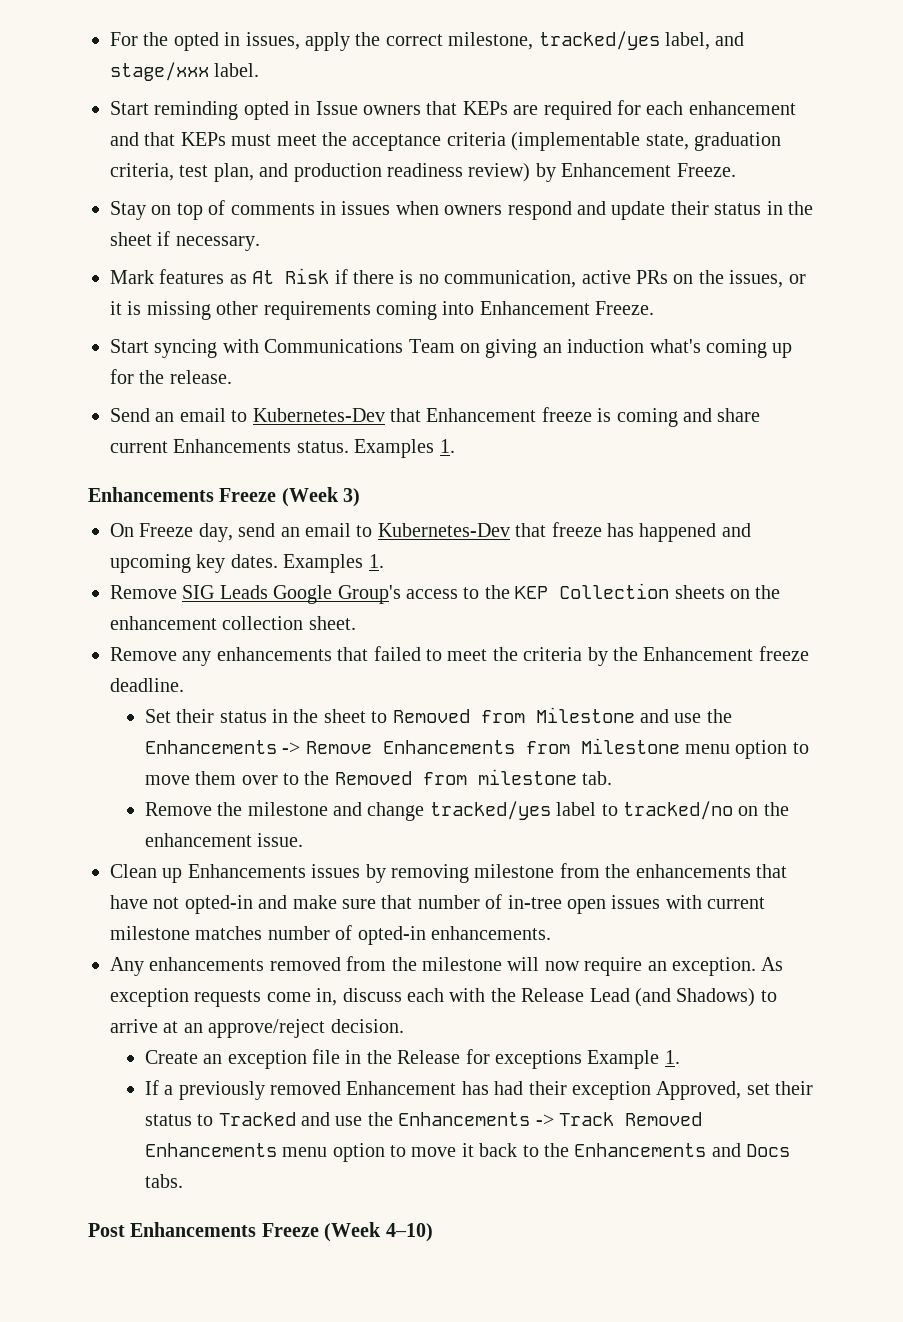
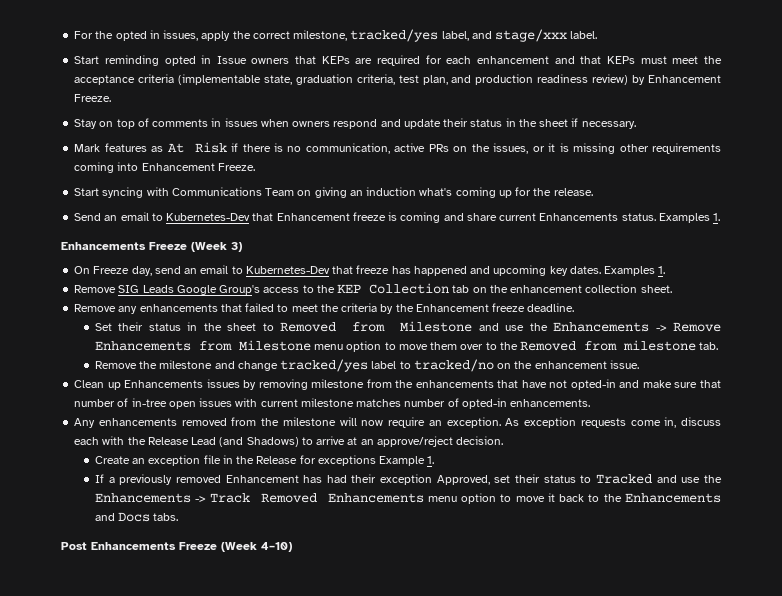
- Remove SIG Leads Google Group's access to the KEP Collection sheets on the enhancement collection sheet.
+ Remove SIG Leads Google Group's access to the KEP Collection tab on the enhancement collection sheet.

